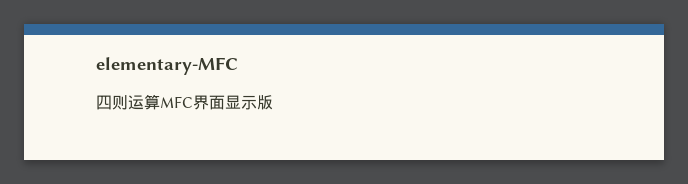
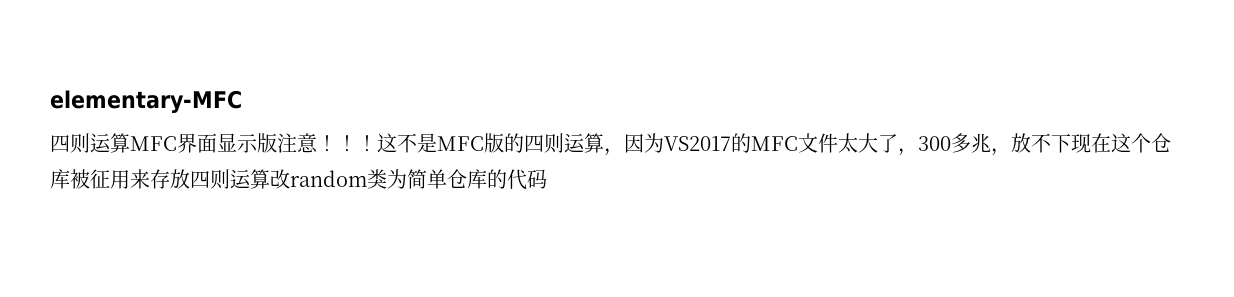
- 四则运算MFC界面显示版
+ 四则运算MFC界面显示版注意！！！这不是MFC版的四则运算，因为VS2017的MFC文件太大了，300多兆，放不下现在这个仓库被征用来存放四则运算改random类为简单仓库的代码

